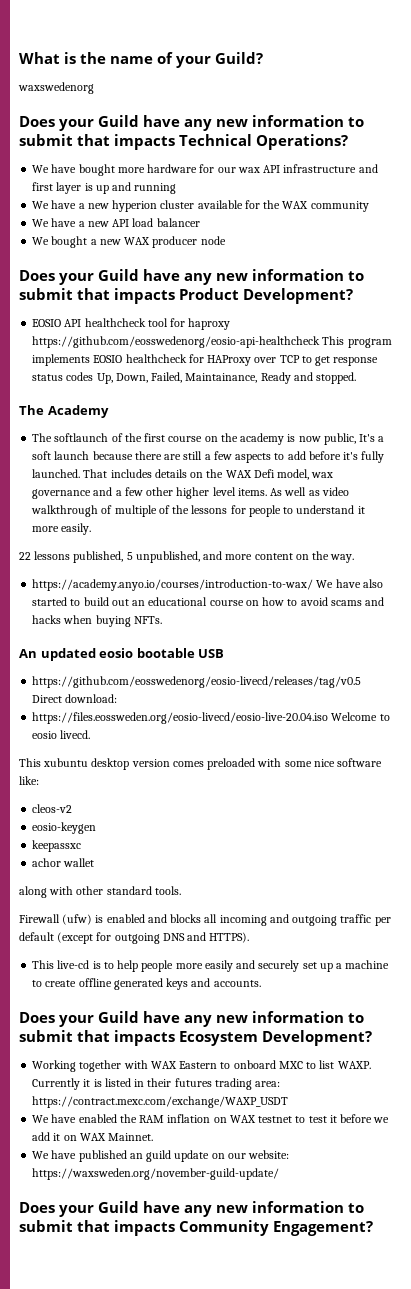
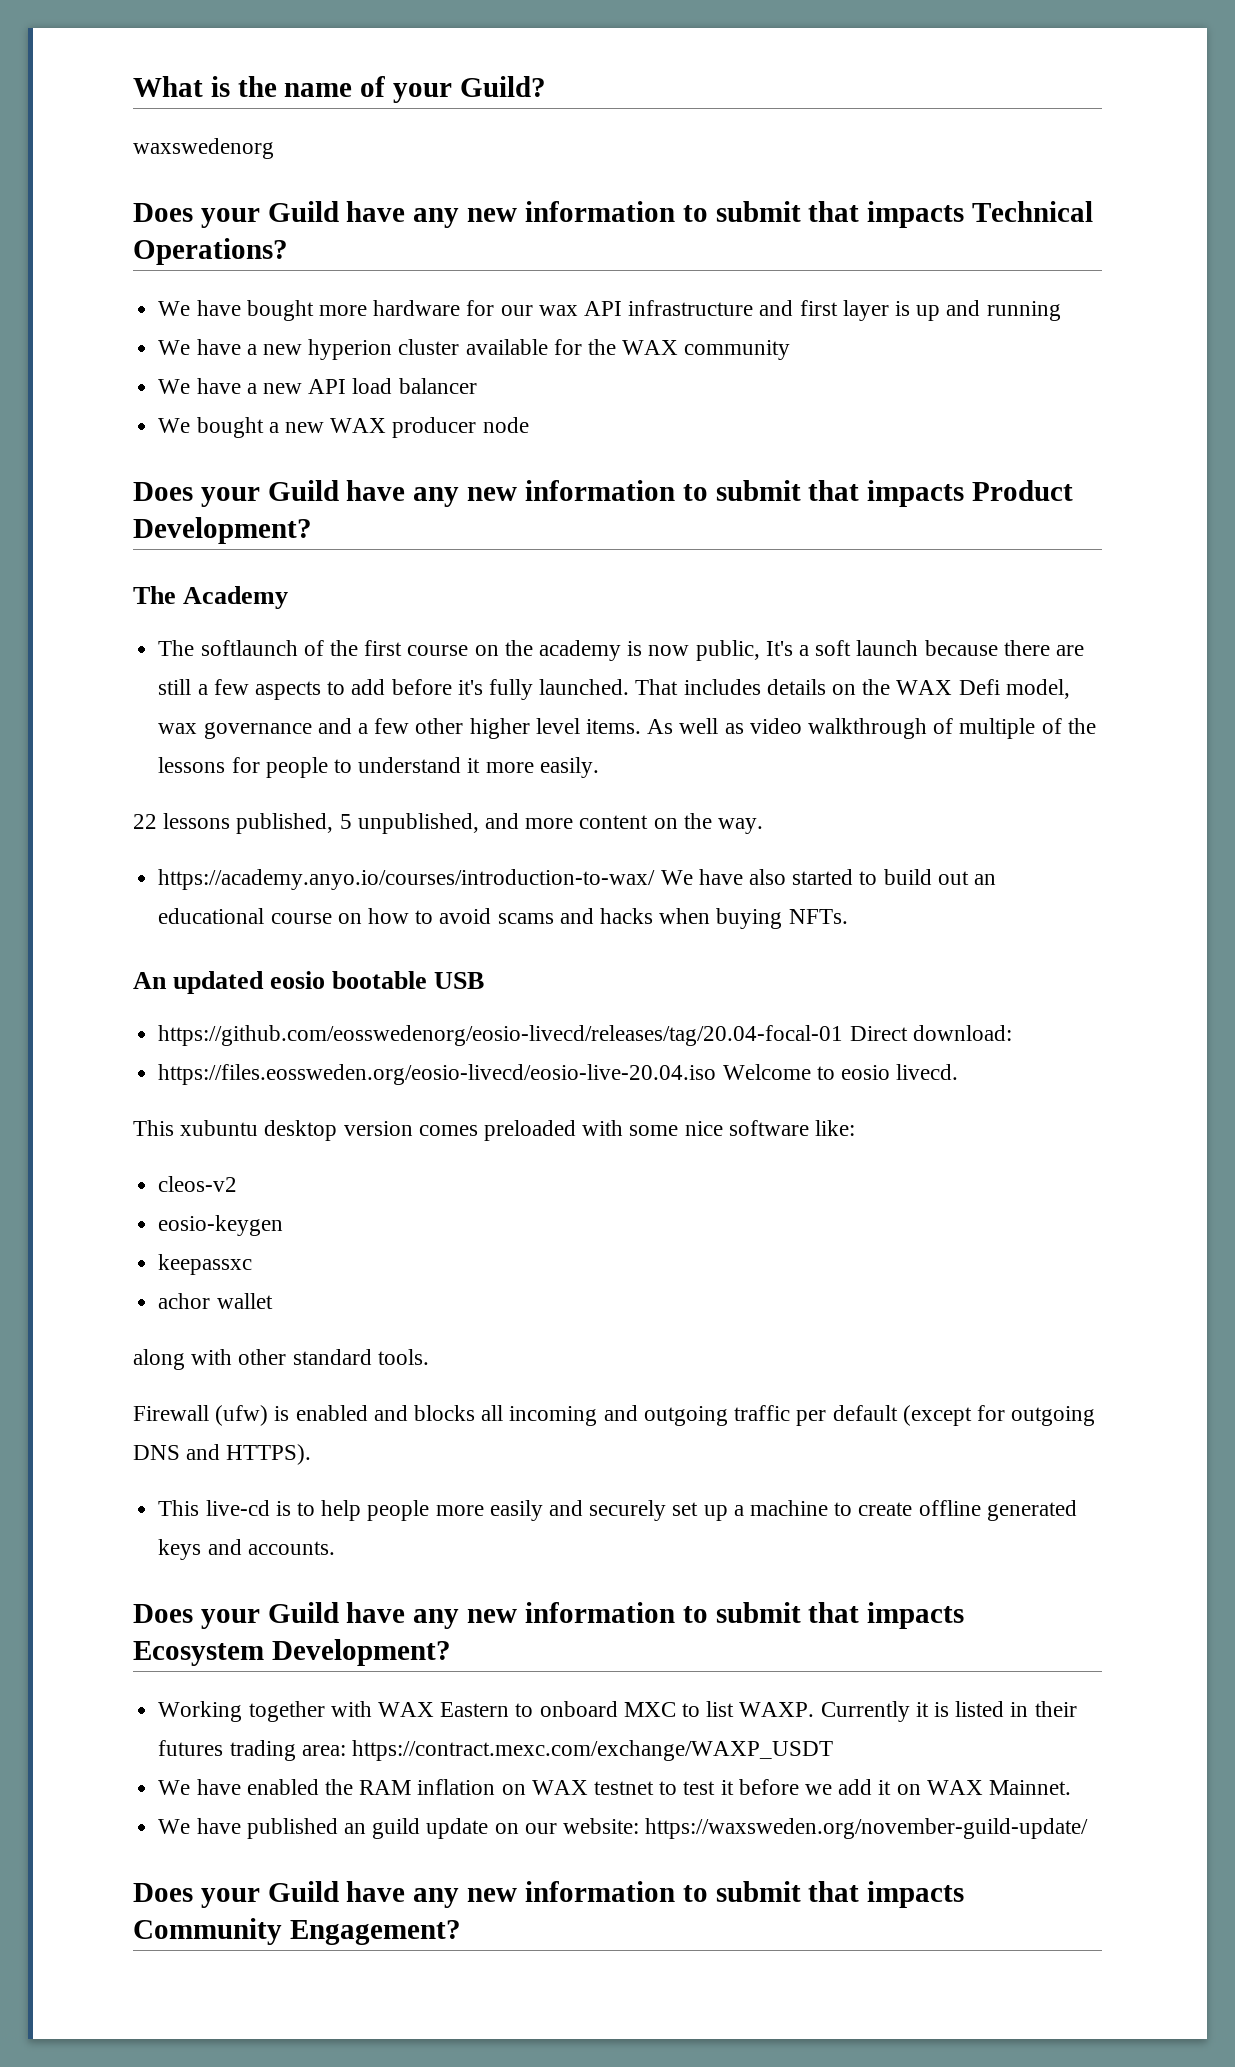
- EOSIO API healthcheck tool for haproxy https://github.com/eosswedenorg/eosio-api-healthcheck This program implements EOSIO healthcheck for HAProxy over TCP to get response status codes Up, Down, Failed, Maintainance, Ready and stopped.
- https://github.com/eosswedenorg/eosio-livecd/releases/tag/v0.5 Direct download:
+ https://github.com/eosswedenorg/eosio-livecd/releases/tag/20.04-focal-01 Direct download:

